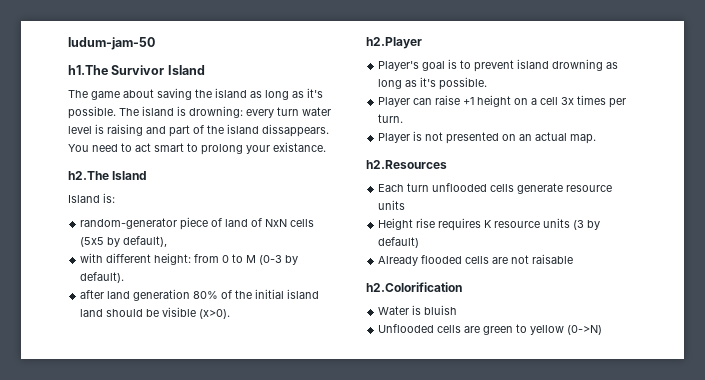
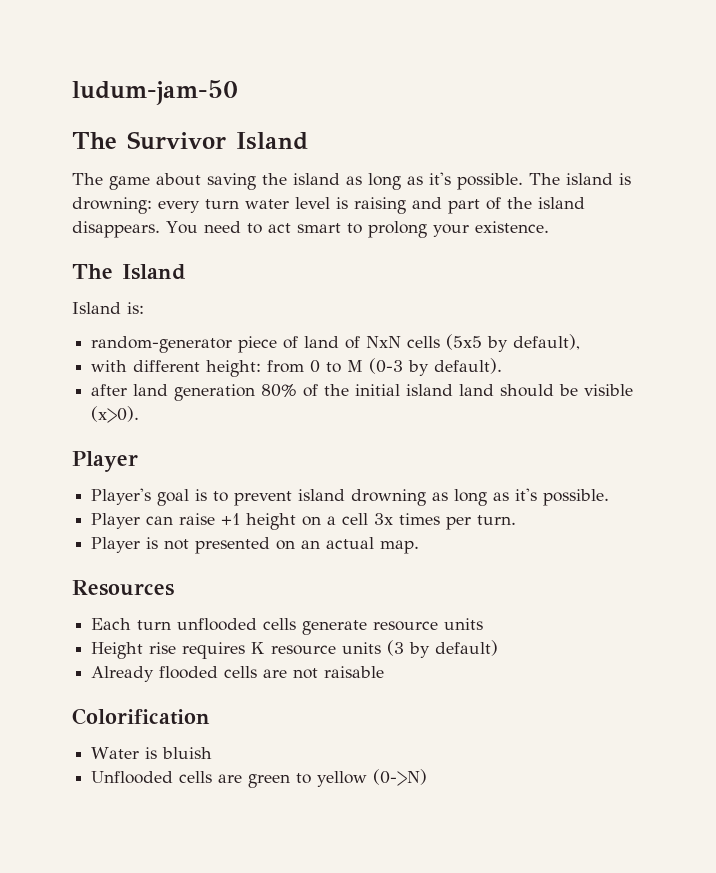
- h1.The Survivor Island
+ The Survivor Island
- The island is drowning: every turn water level is raising and part of the island dissappears.
+ The island is drowning: every turn water level is raising and part of the island disappears.
- You need to act smart to prolong your existance.
- h2.The Island
+ You need to act smart to prolong your existence.
+ The Island
  after land generation 80% of the initial island land should be visible (x>0).
- h2.Player
+ Player
- h2.Resources
+ Resources
- h2.Colorification
+ Colorification

